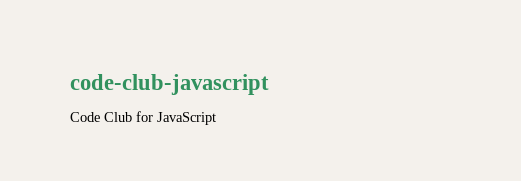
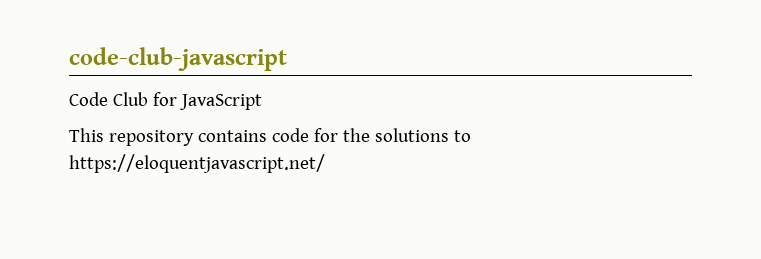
+ This repository contains code for the solutions to https://eloquentjavascript.net/

